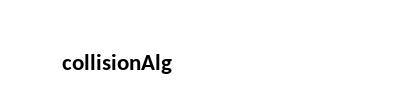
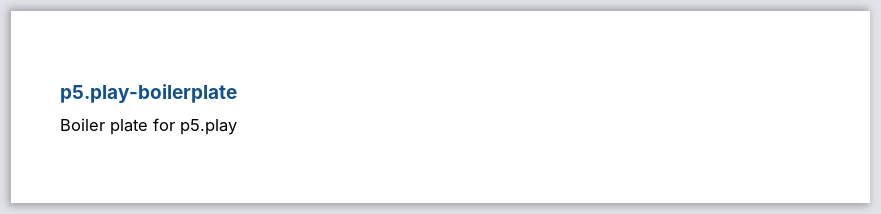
- collisionAlg
+ p5.play-boilerplate
+ Boiler plate for p5.play

